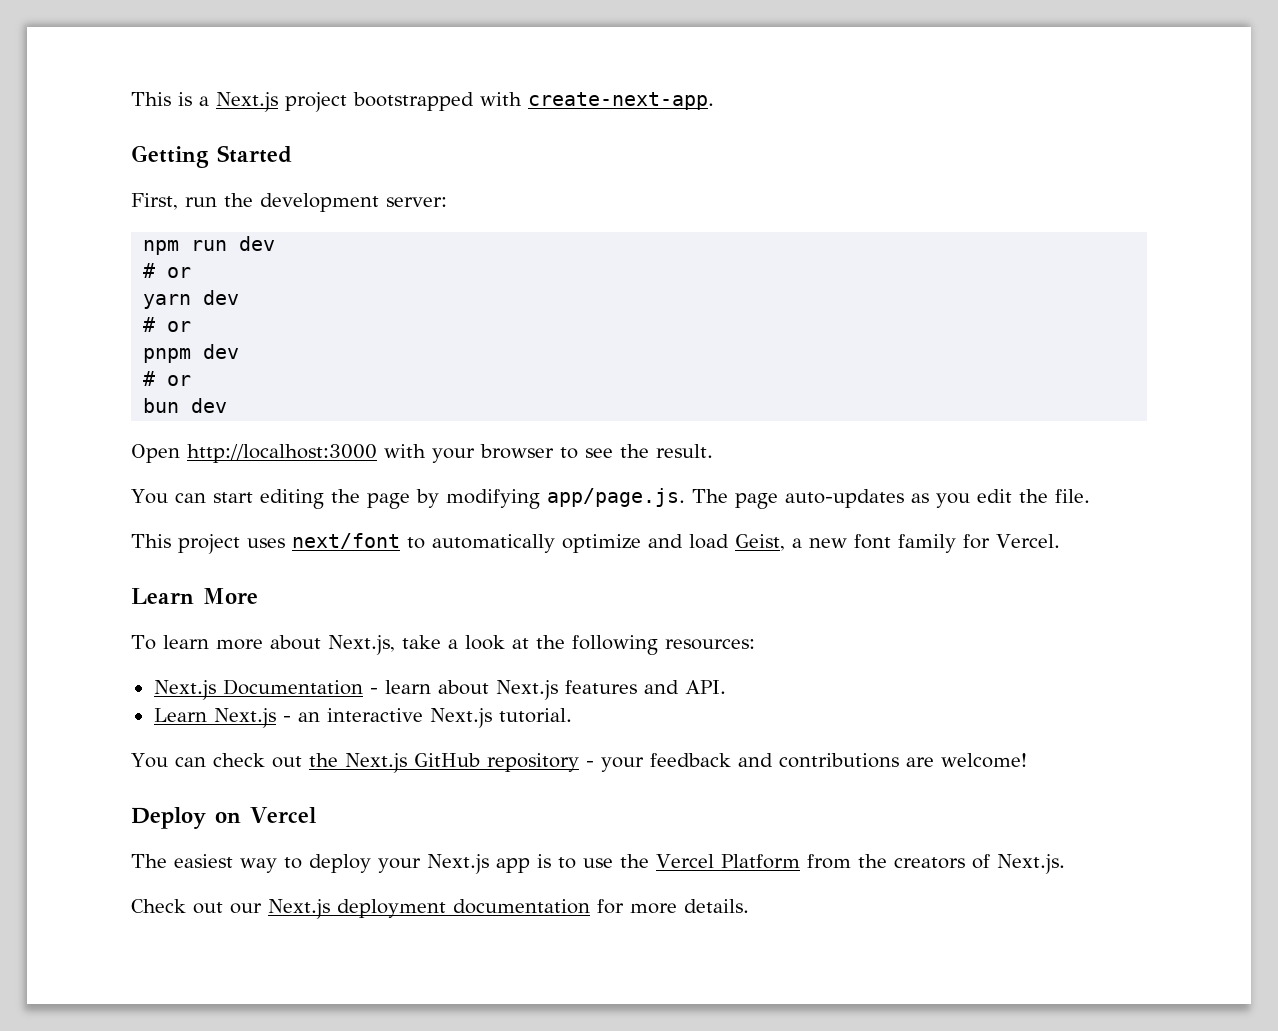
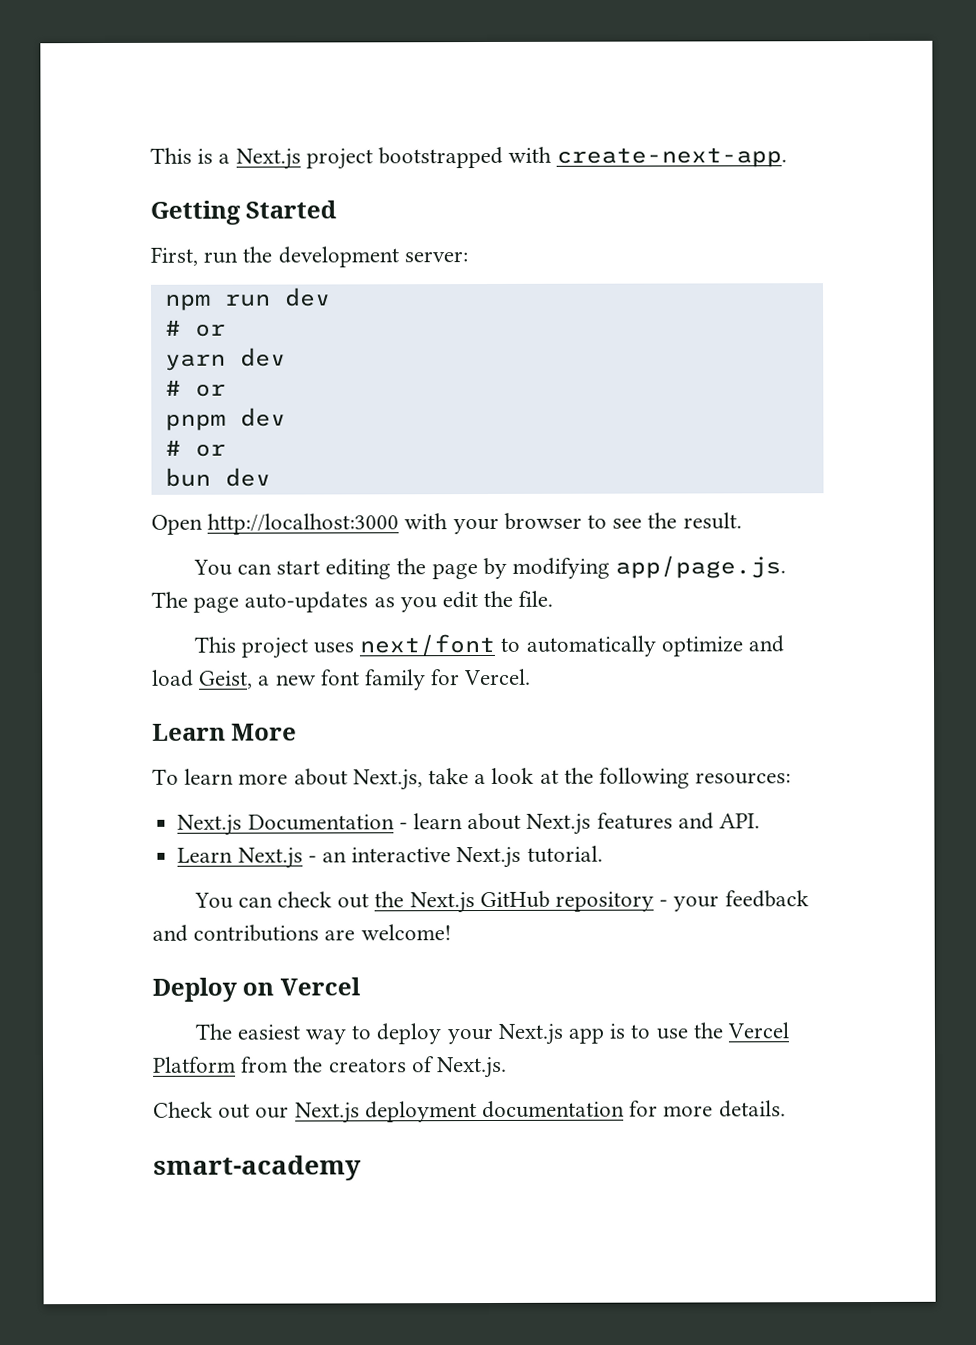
+ smart-academy

